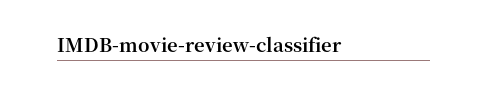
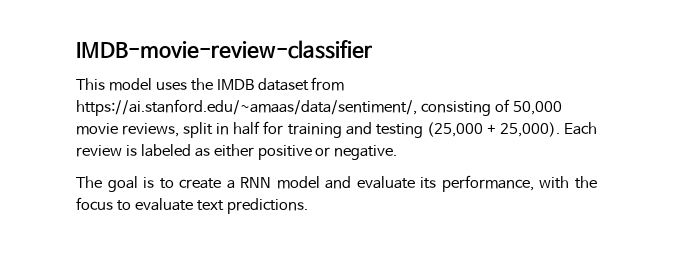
+ This model uses the IMDB dataset from https://ai.stanford.edu/~amaas/data/sentiment/, consisting of 50,000 movie reviews, split in half for training and testing (25,000 + 25,000). Each review is labeled as either positive or negative.
+ The goal is to create a RNN model and evaluate its performance, with the focus to evaluate text predictions.

